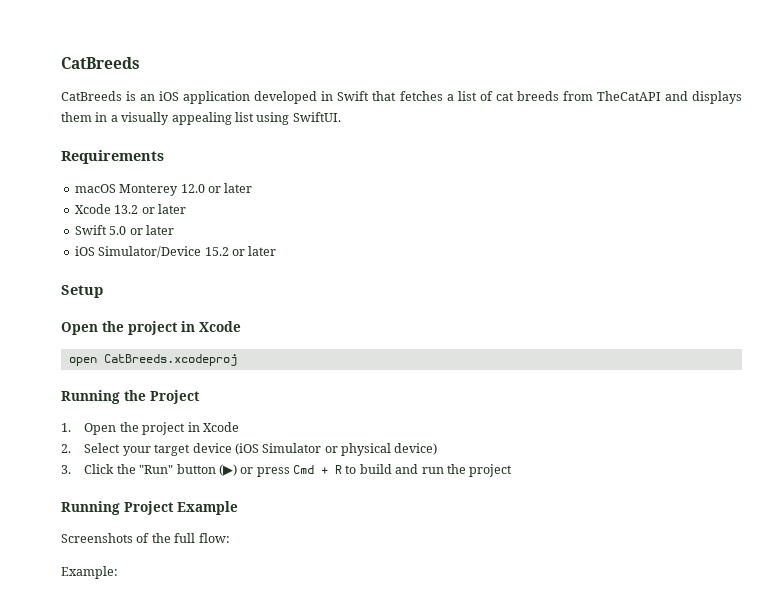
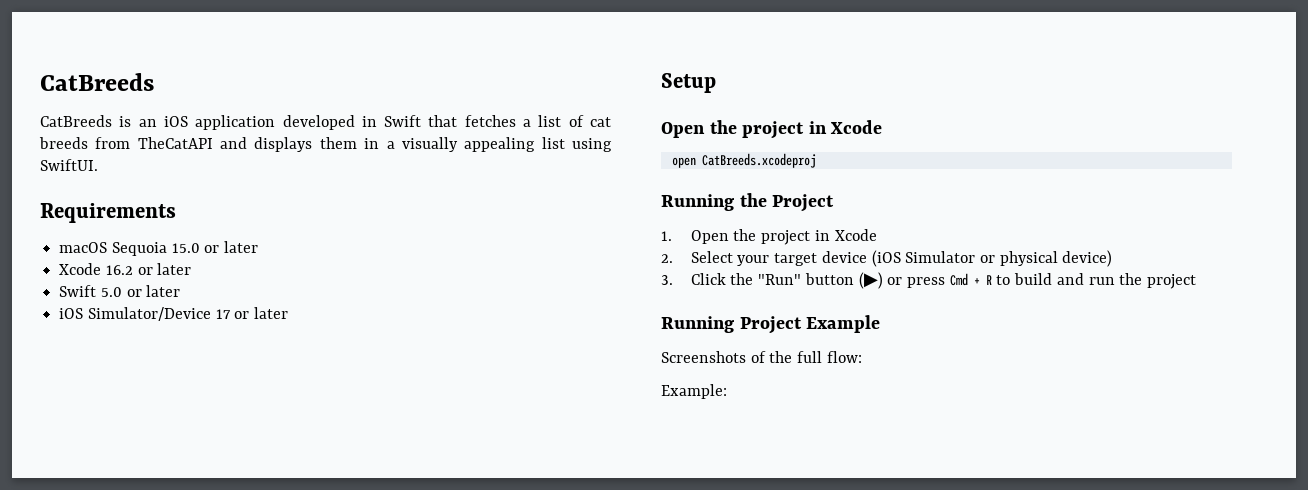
- macOS Monterey 12.0 or later
+ macOS Sequoia 15.0 or later
- Xcode 13.2 or later
+ Xcode 16.2 or later
- iOS Simulator/Device 15.2 or later
+ iOS Simulator/Device 17 or later

